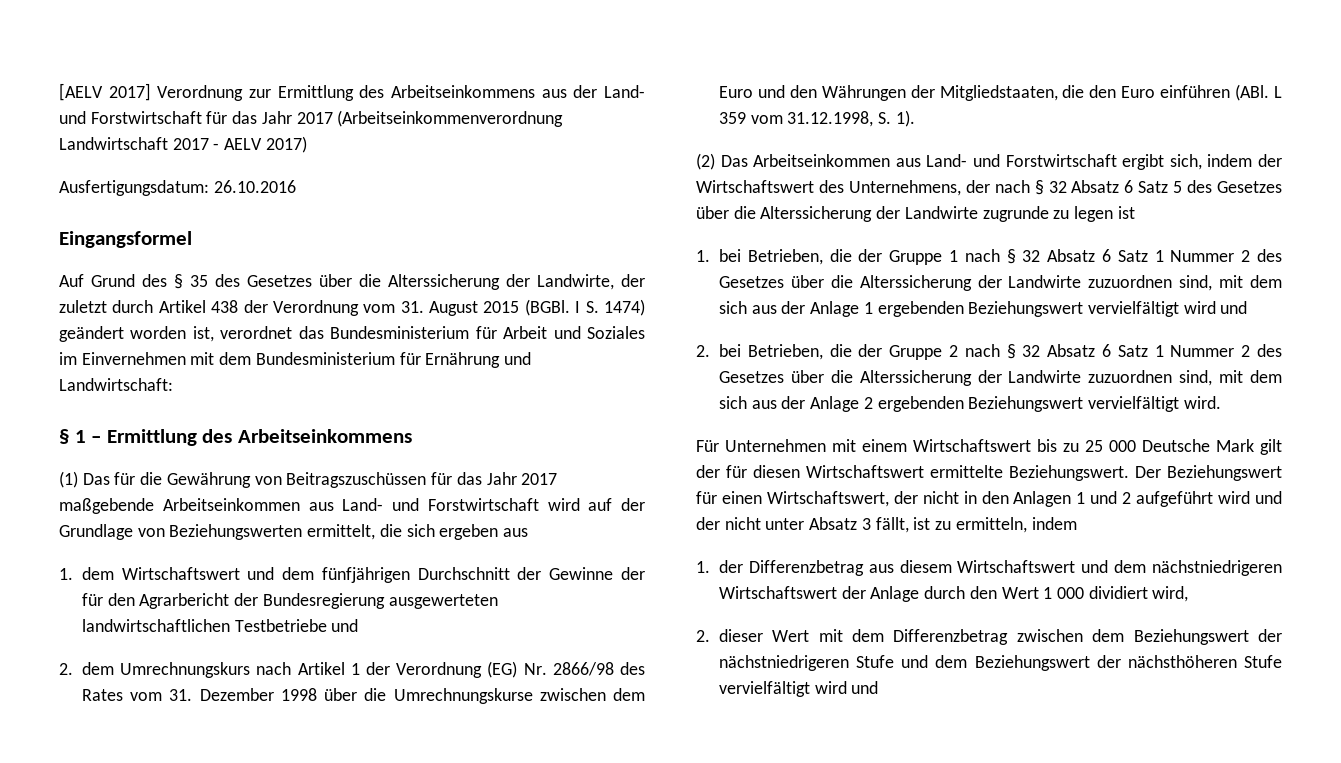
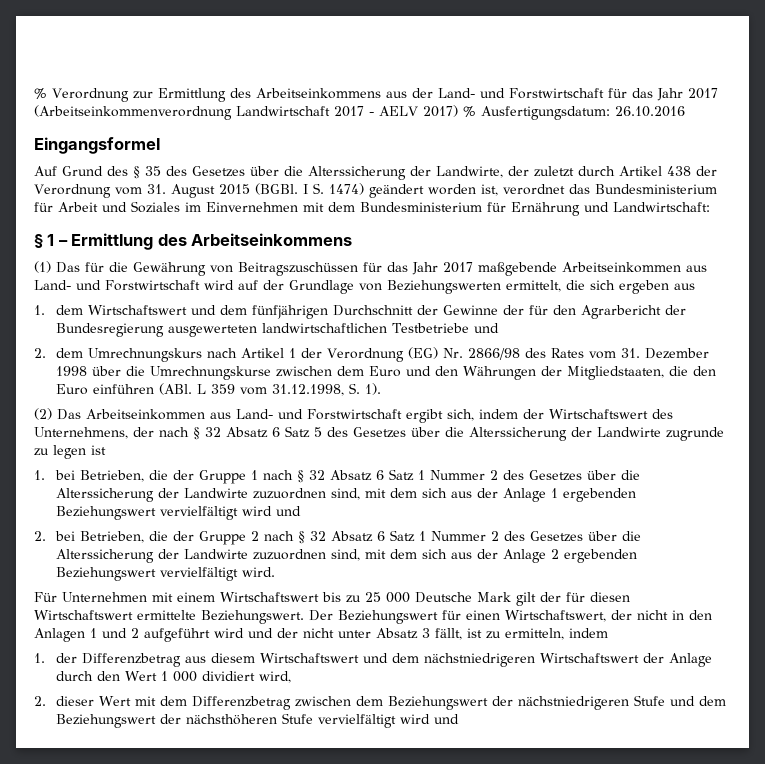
- [AELV 2017] Verordnung zur Ermittlung des Arbeitseinkommens aus der Land- und Forstwirtschaft für das Jahr 2017 (Arbeitseinkommenverordnung Landwirtschaft 2017 - AELV 2017)
- Ausfertigungsdatum: 26.10.2016
+ % Verordnung zur Ermittlung des Arbeitseinkommens aus der Land- und Forstwirtschaft für das Jahr 2017 (Arbeitseinkommenverordnung Landwirtschaft 2017 - AELV 2017) % Ausfertigungsdatum: 26.10.2016

